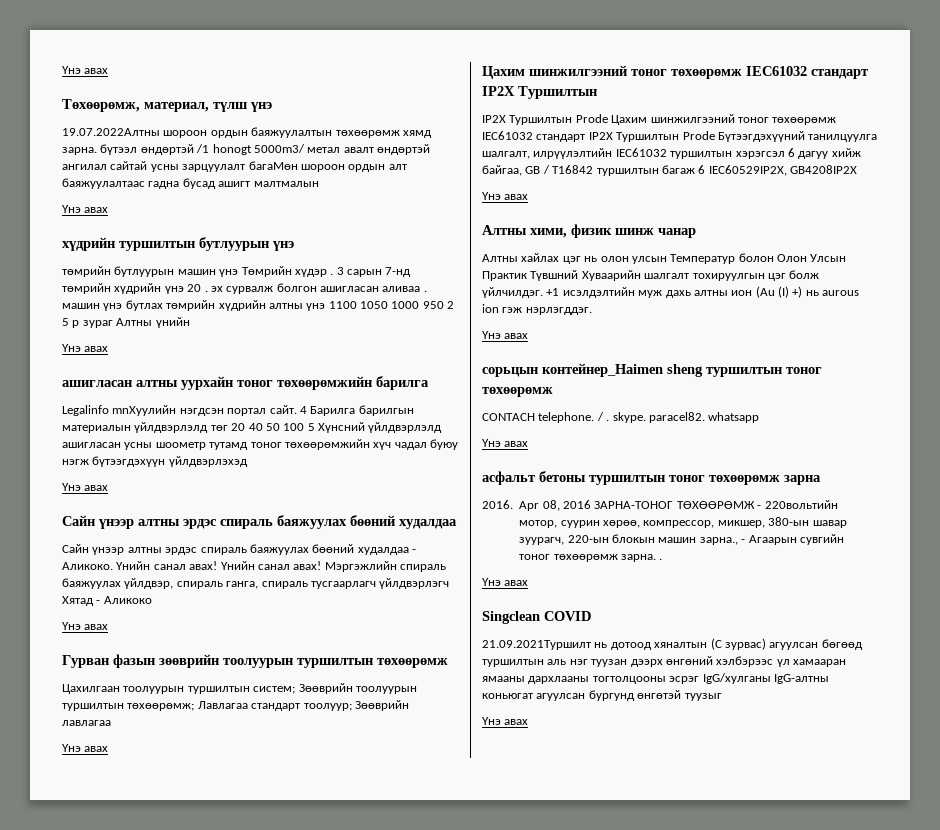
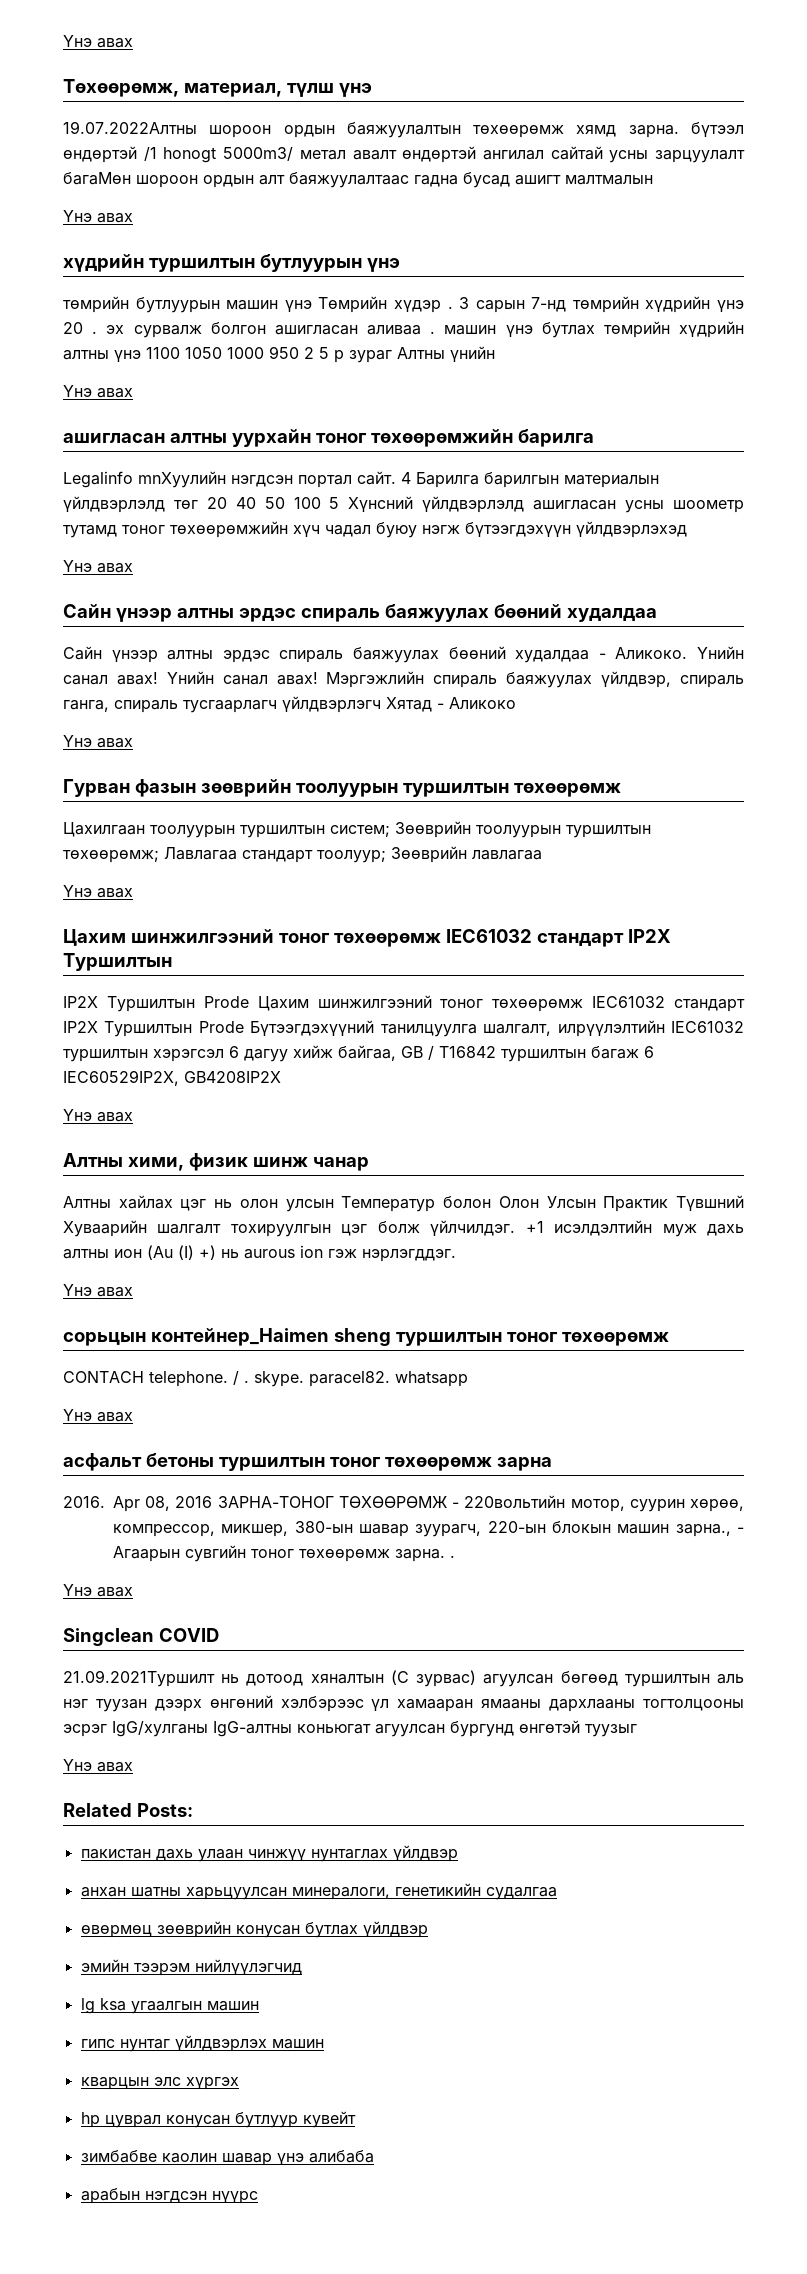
+ Related Posts:
+ пакистан дахь улаан чинжүү нунтаглах үйлдвэр
+ анхан шатны харьцуулсан минералоги, генетикийн судалгаа
+ өвөрмөц зөөврийн конусан бутлах үйлдвэр
+ эмийн тээрэм нийлүүлэгчид
+ lg ksa угаалгын машин
+ гипс нунтаг үйлдвэрлэх машин
+ кварцын элс хүргэх
+ hp цуврал конусан бутлуур кувейт
+ зимбабве каолин шавар үнэ алибаба
+ арабын нэгдсэн нүүрс

